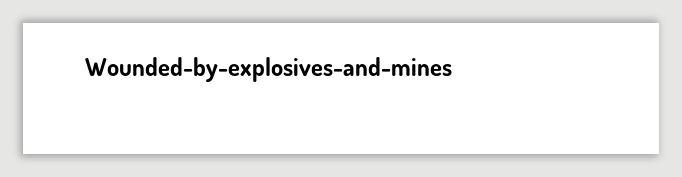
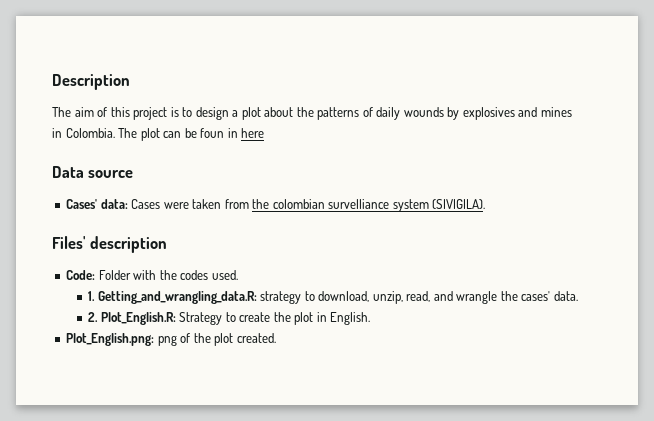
- Wounded-by-explosives-and-mines
+ Description
+ The aim of this project is to design a plot about the patterns of daily wounds by explosives and mines in Colombia. The plot can be foun in here
+ Data source
+ Cases' data: Cases were taken from the colombian survelliance system (SIVIGILA).
+ Files' description
+ Code: Folder with the codes used.
+ 1. Getting_and_wrangling_data.R: strategy to download, unzip, read, and wrangle the cases' data.
+ 2. Plot_English.R: Strategy to create the plot in English.
+ Plot_English.png: png of the plot created.

